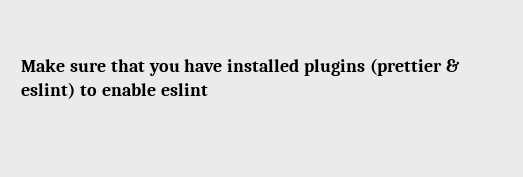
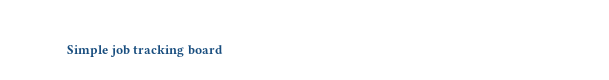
- Make sure that you have installed plugins (prettier & eslint) to enable eslint
+ Simple job tracking board

